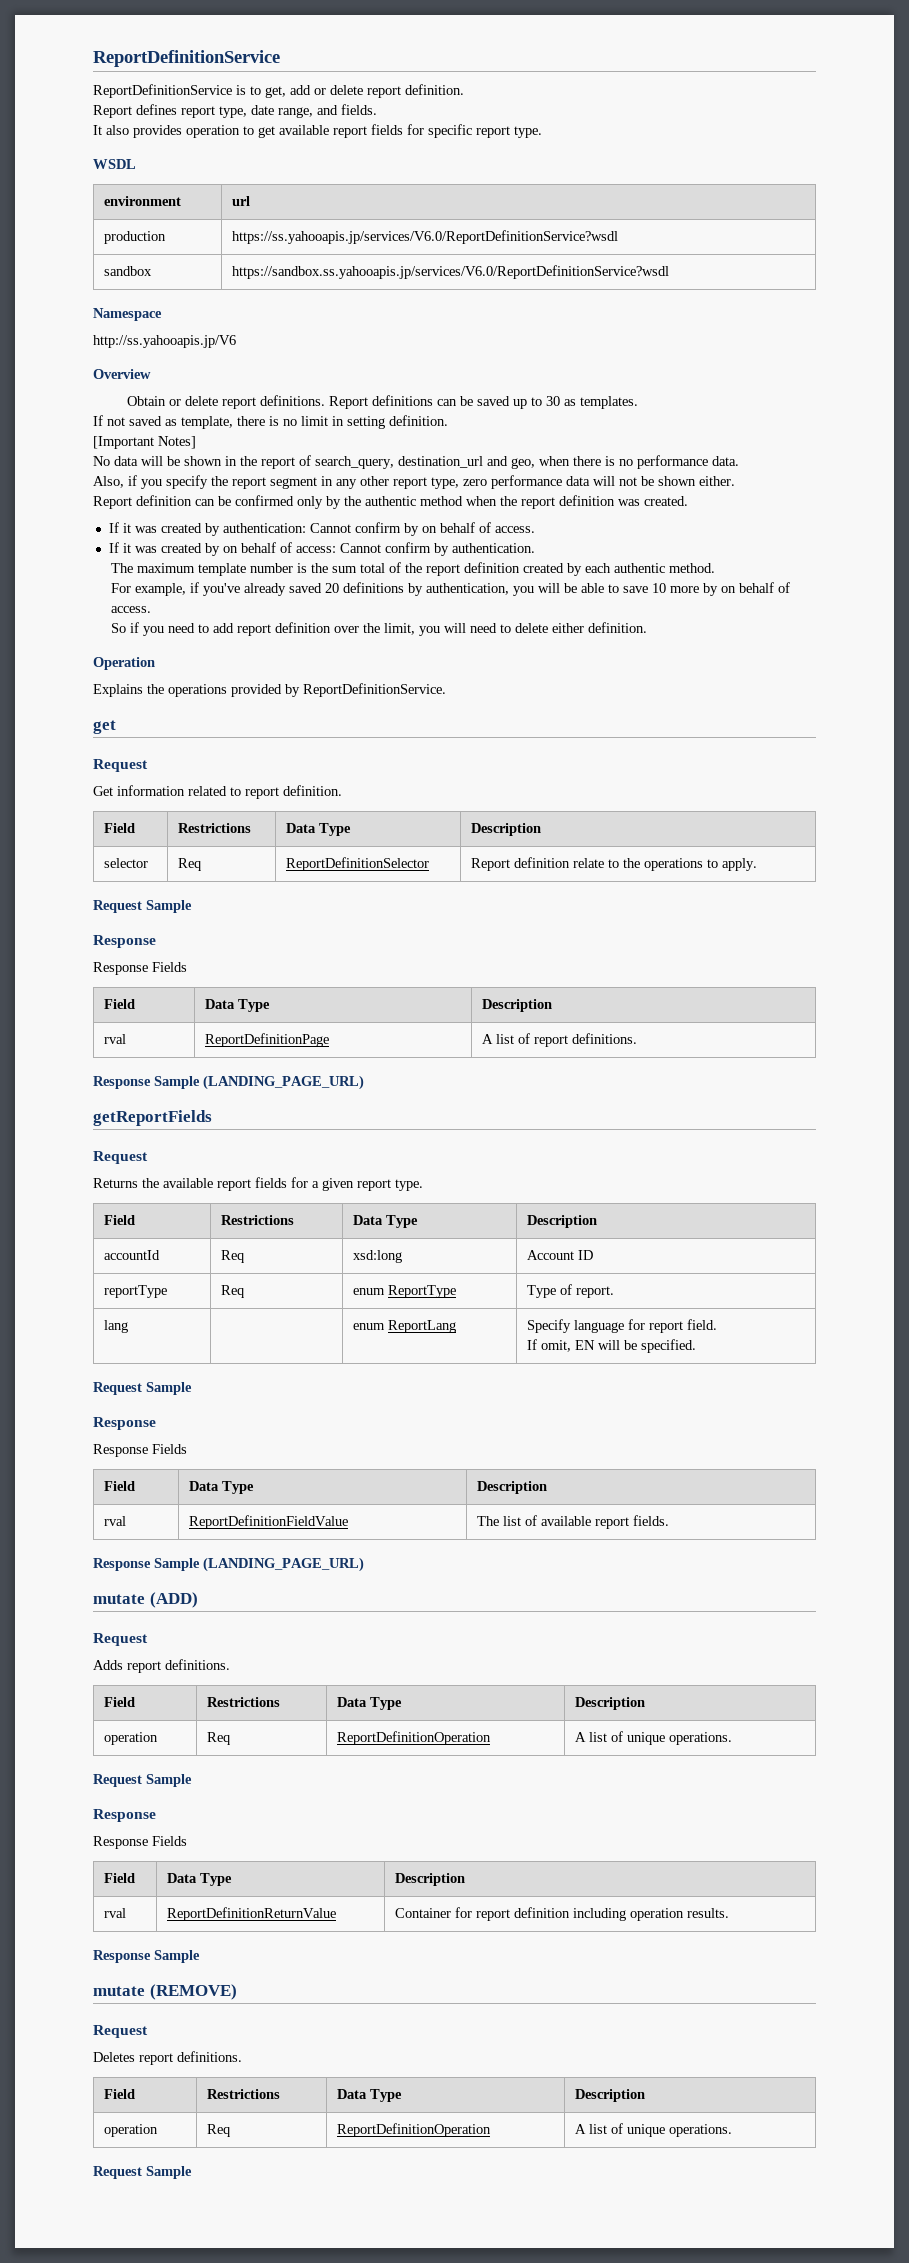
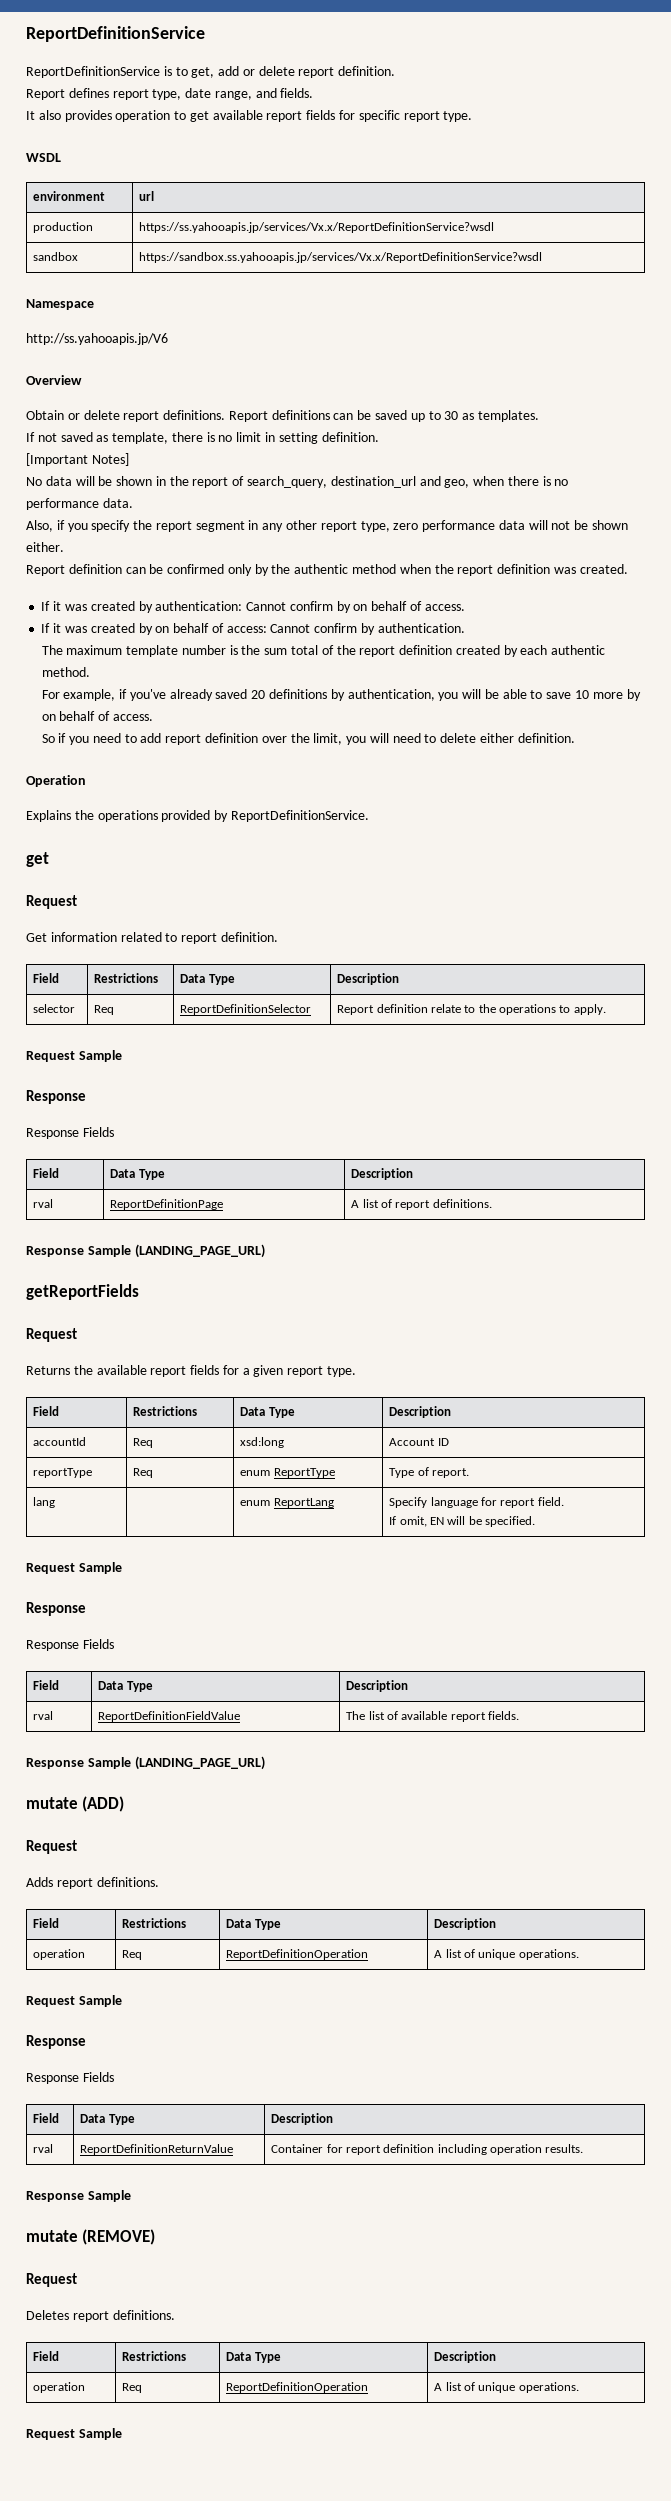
- production | https://ss.yahooapis.jp/services/V6.0/ReportDefinitionService?wsdl
+ production | https://ss.yahooapis.jp/services/Vx.x/ReportDefinitionService?wsdl
- sandbox | https://sandbox.ss.yahooapis.jp/services/V6.0/ReportDefinitionService?wsdl
+ sandbox | https://sandbox.ss.yahooapis.jp/services/Vx.x/ReportDefinitionService?wsdl

